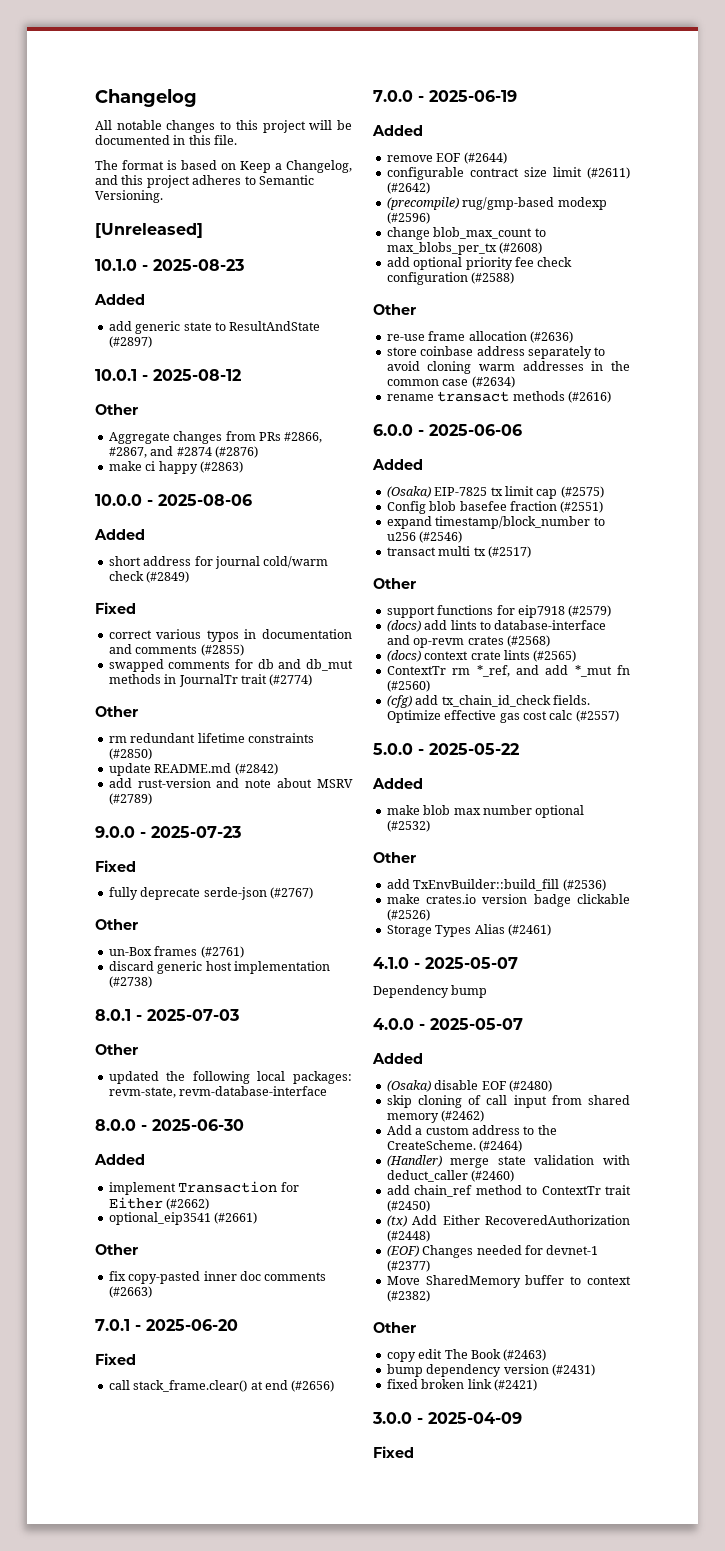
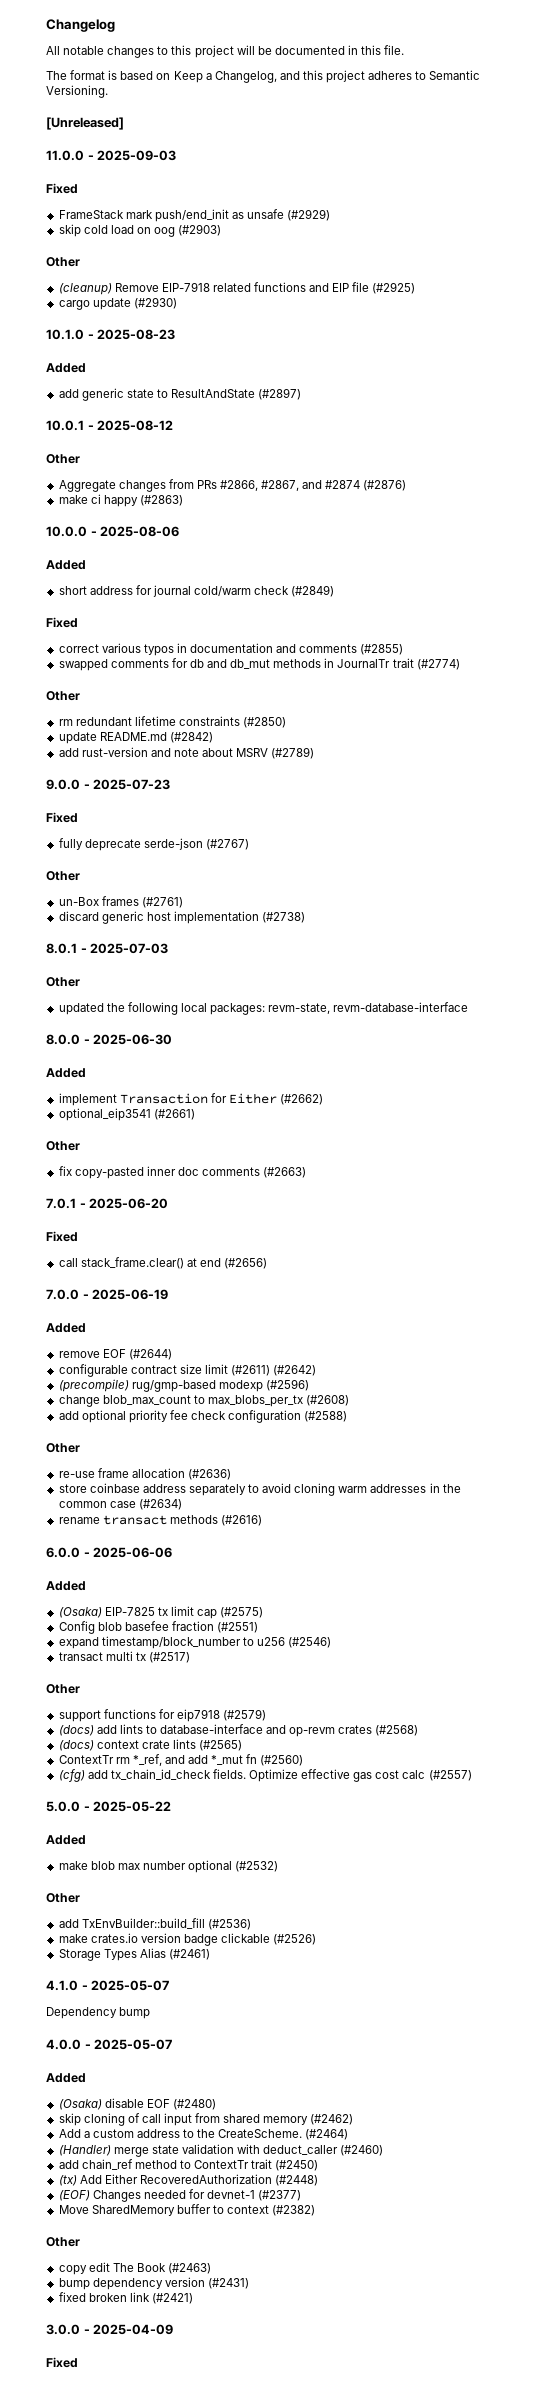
+ 11.0.0 - 2025-09-03
+ Fixed
+ FrameStack mark push/end_init as unsafe (#2929)
+ skip cold load on oog (#2903)
+ Other
+ (cleanup) Remove EIP-7918 related functions and EIP file (#2925)
+ cargo update (#2930)

